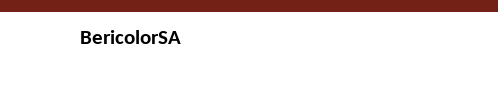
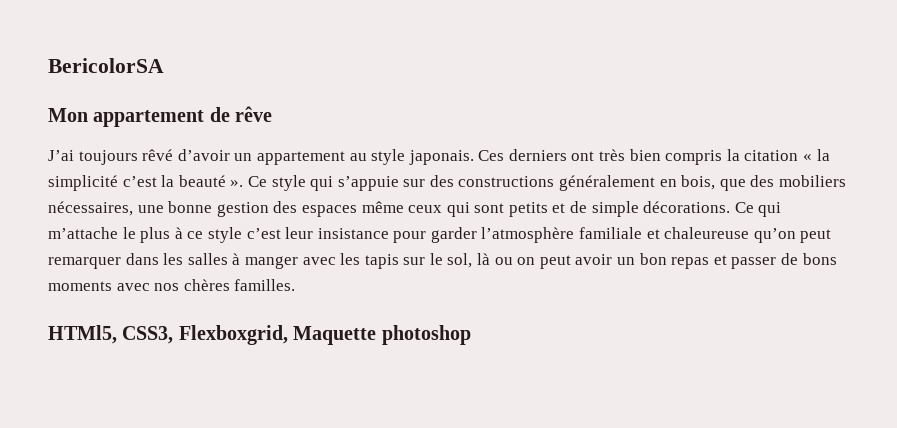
+ Mon appartement de rêve
+ J’ai toujours rêvé d’avoir un appartement au style japonais. Ces derniers ont très bien compris la citation « la simplicité c’est la beauté ». Ce style qui s’appuie sur des constructions généralement en bois, que des mobiliers nécessaires, une bonne gestion des espaces même ceux qui sont petits et de simple décorations. Ce qui m’attache le plus à ce style c’est leur insistance pour garder l’atmosphère familiale et chaleureuse qu’on peut remarquer dans les salles à manger avec les tapis sur le sol, là ou on peut avoir un bon repas et passer de bons moments avec nos chères familles.
+ HTMl5, CSS3, Flexboxgrid, Maquette photoshop

